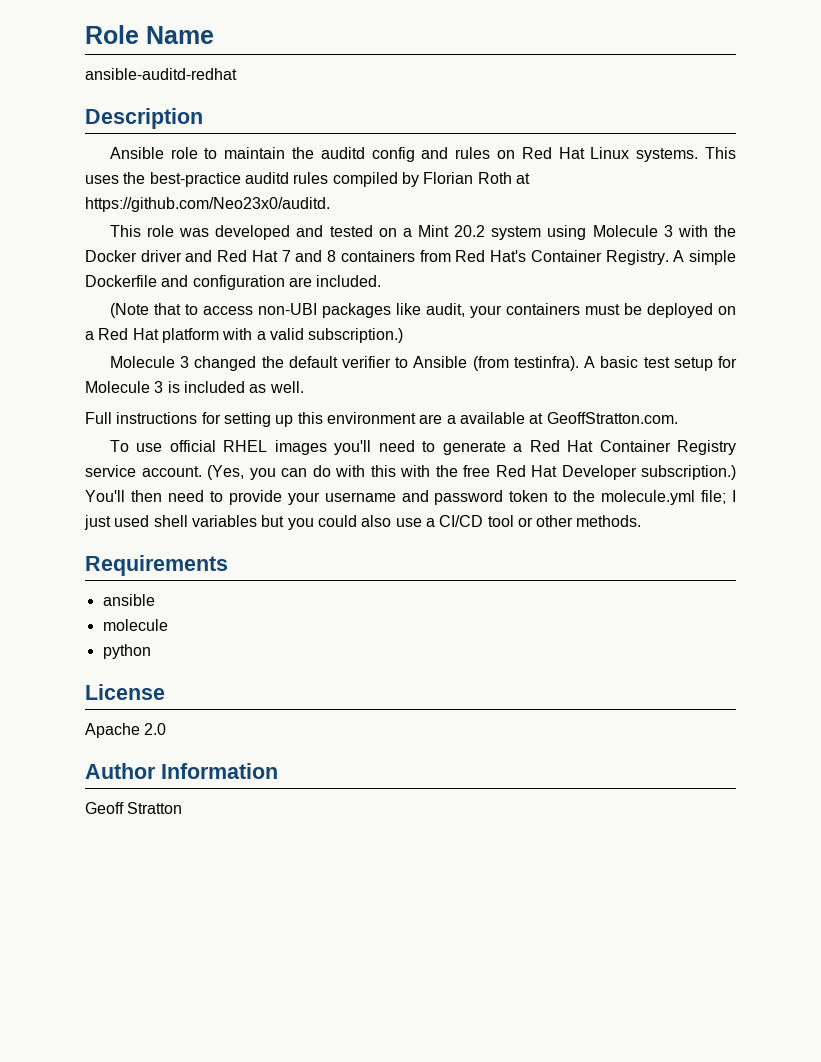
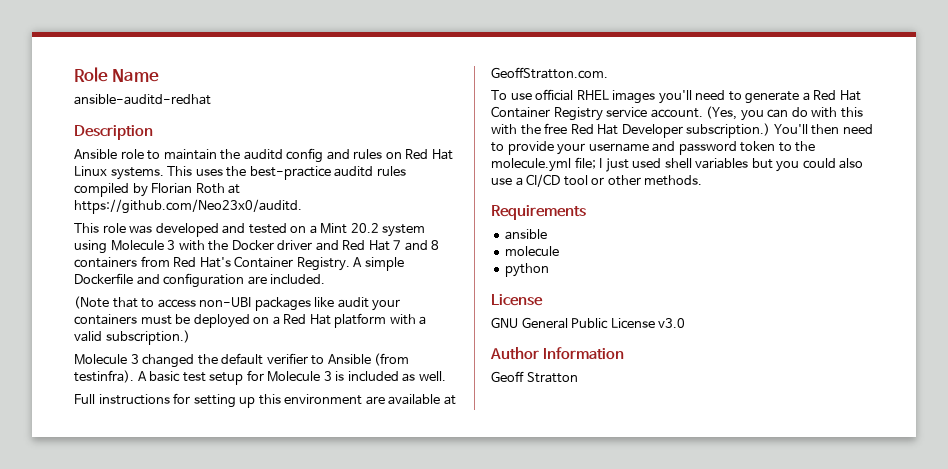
- (Note that to access non-UBI packages like audit, your containers must be deployed on a Red Hat platform with a valid subscription.)
+ (Note that to access non-UBI packages like audit your containers must be deployed on a Red Hat platform with a valid subscription.)
- Full instructions for setting up this environment are a available at GeoffStratton.com.
+ Full instructions for setting up this environment are available at GeoffStratton.com.
- Apache 2.0
+ GNU General Public License v3.0

